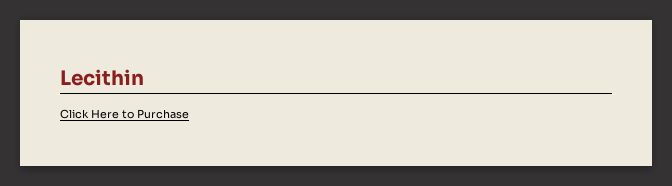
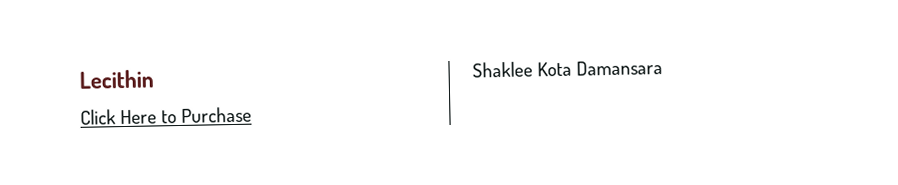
+ Shaklee Kota Damansara

